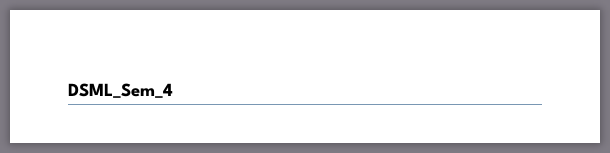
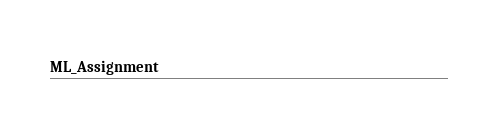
- DSML_Sem_4
+ ML_Assignment

